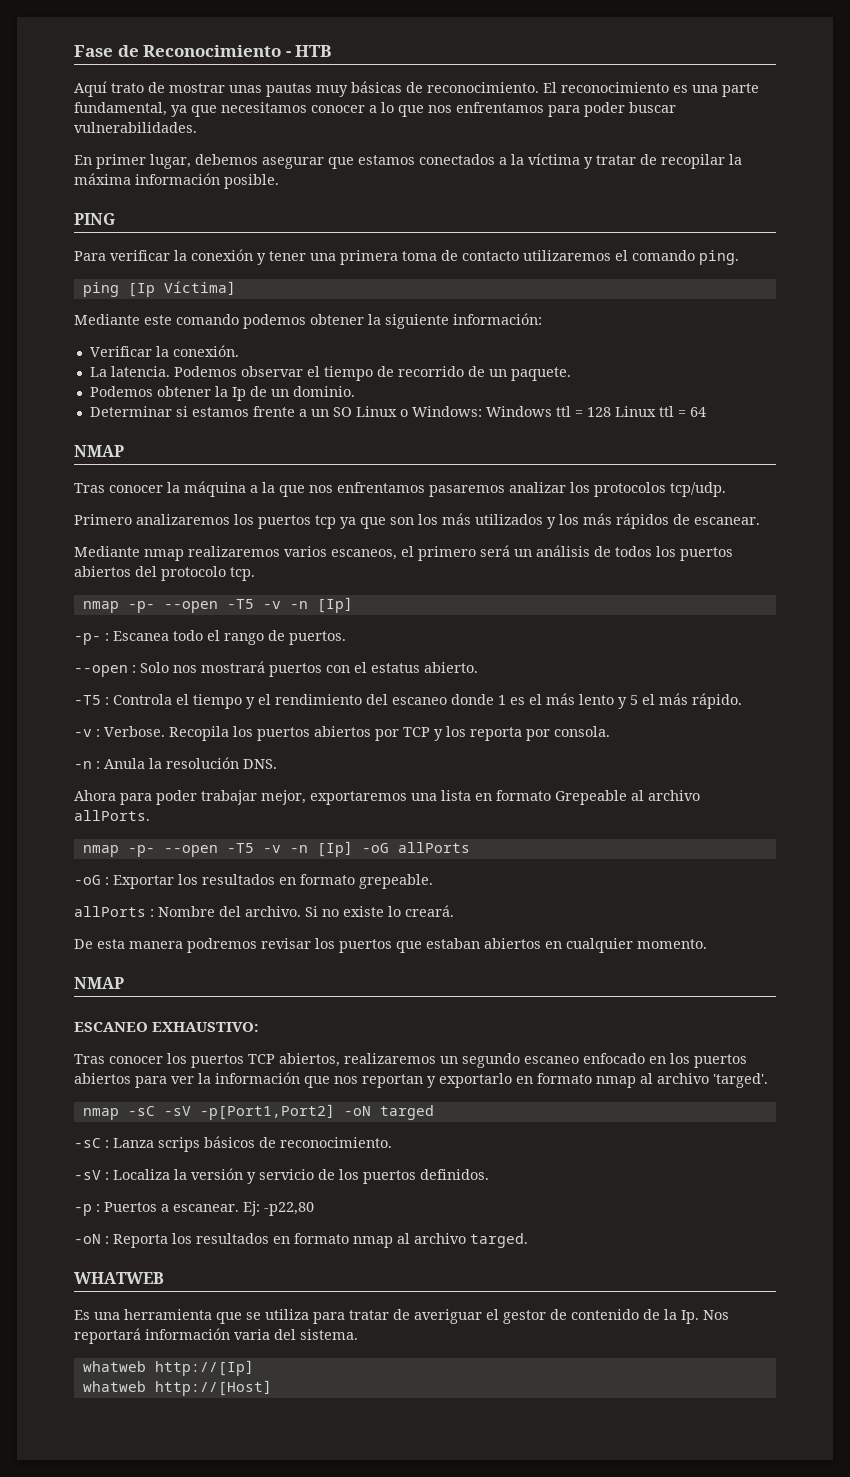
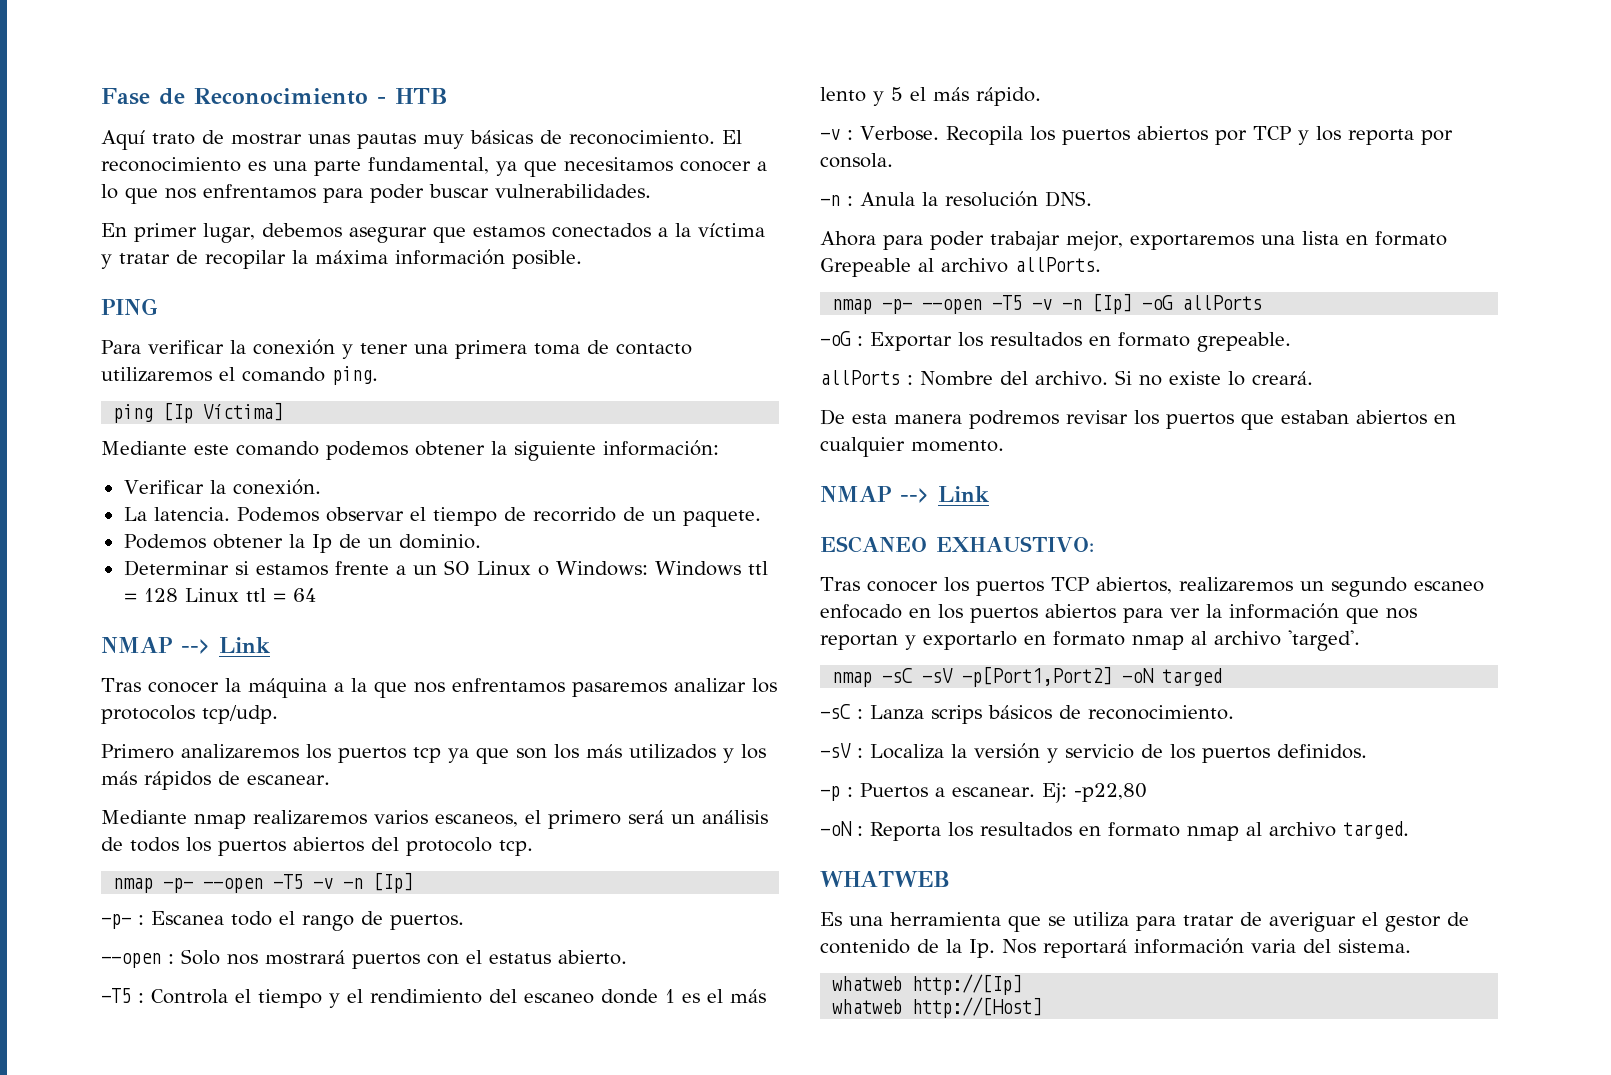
  Determinar si estamos frente a un SO Linux o Windows: Windows ttl = 128 Linux ttl = 64
- NMAP
+ NMAP --> Link
  De esta manera podremos revisar los puertos que estaban abiertos en cualquier momento.
- NMAP
+ NMAP --> Link

